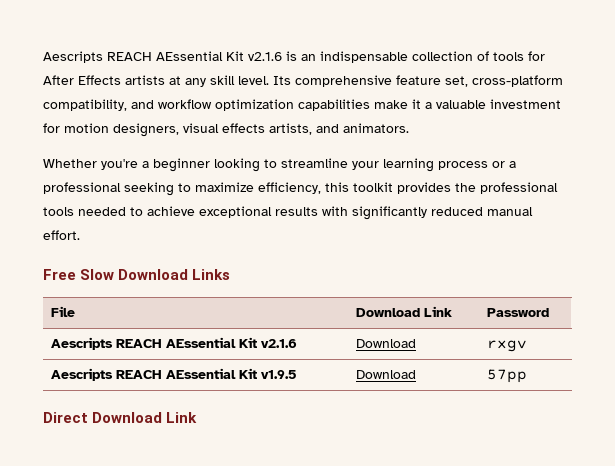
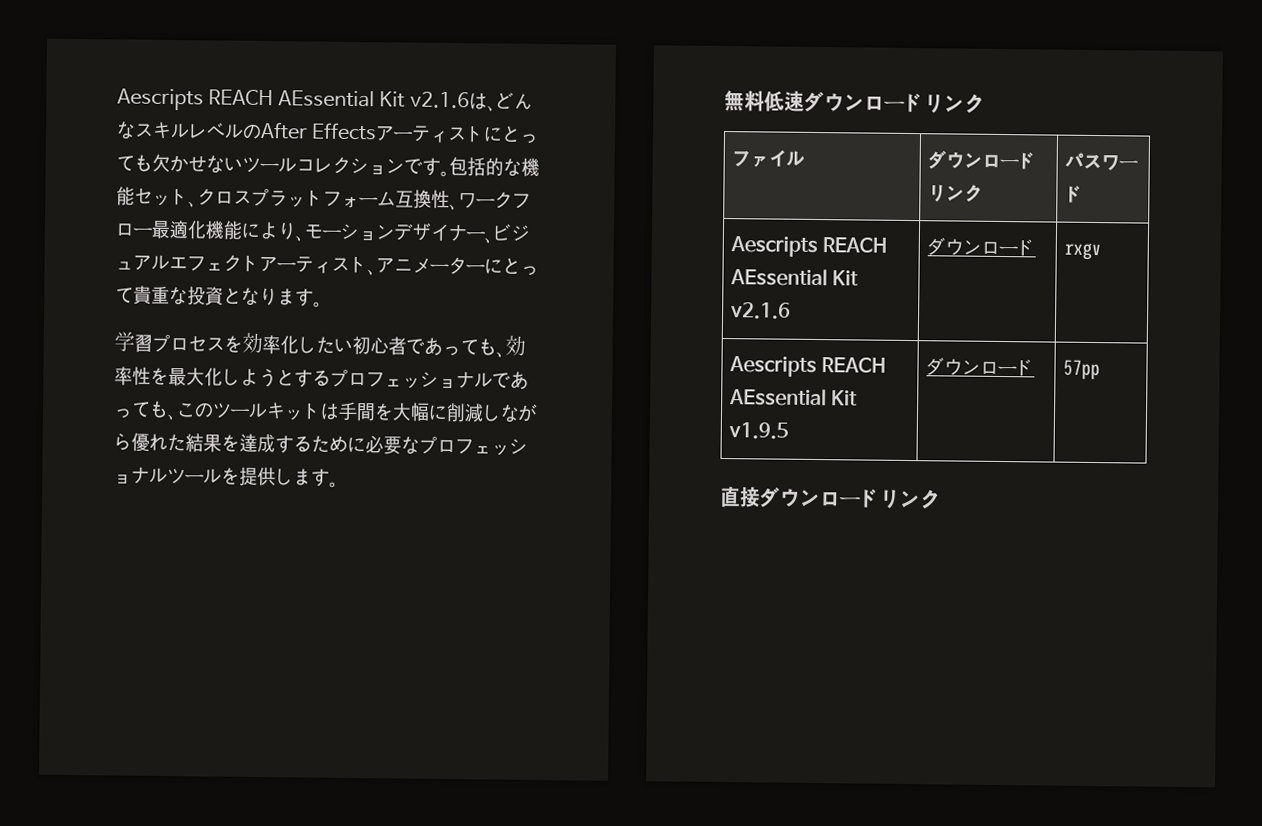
- Aescripts REACH AEssential Kit v2.1.6 is an indispensable collection of tools for After Effects artists at any skill level. Its comprehensive feature set, cross-platform compatibility, and workflow optimization capabilities make it a valuable investment for motion designers, visual effects artists, and animators.
- Whether you're a beginner looking to streamline your learning process or a professional seeking to maximize efficiency, this toolkit provides the professional tools needed to achieve exceptional results with significantly reduced manual effort.
- Free Slow Download Links
- File | Download Link | Password
+ Aescripts REACH AEssential Kit v2.1.6は、どんなスキルレベルのAfter Effectsアーティストにとっても欠かせないツールコレクションです。包括的な機能セット、クロスプラットフォーム互換性、ワークフロー最適化機能により、モーションデザイナー、ビジュアルエフェクトアーティスト、アニメーターにとって貴重な投資となります。
+ 学習プロセスを効率化したい初心者であっても、効率性を最大化しようとするプロフェッショナルであっても、このツールキットは手間を大幅に削減しながら優れた結果を達成するために必要なプロフェッショナルツールを提供します。
+ 無料低速ダウンロードリンク
+ ファイル | ダウンロードリンク | パスワード
- Aescripts REACH AEssential Kit v2.1.6 | Download | rxgv
+ Aescripts REACH AEssential Kit v2.1.6 | ダウンロード | rxgv
- Aescripts REACH AEssential Kit v1.9.5 | Download | 57pp
- Direct Download Link
+ Aescripts REACH AEssential Kit v1.9.5 | ダウンロード | 57pp
+ 直接ダウンロードリンク

